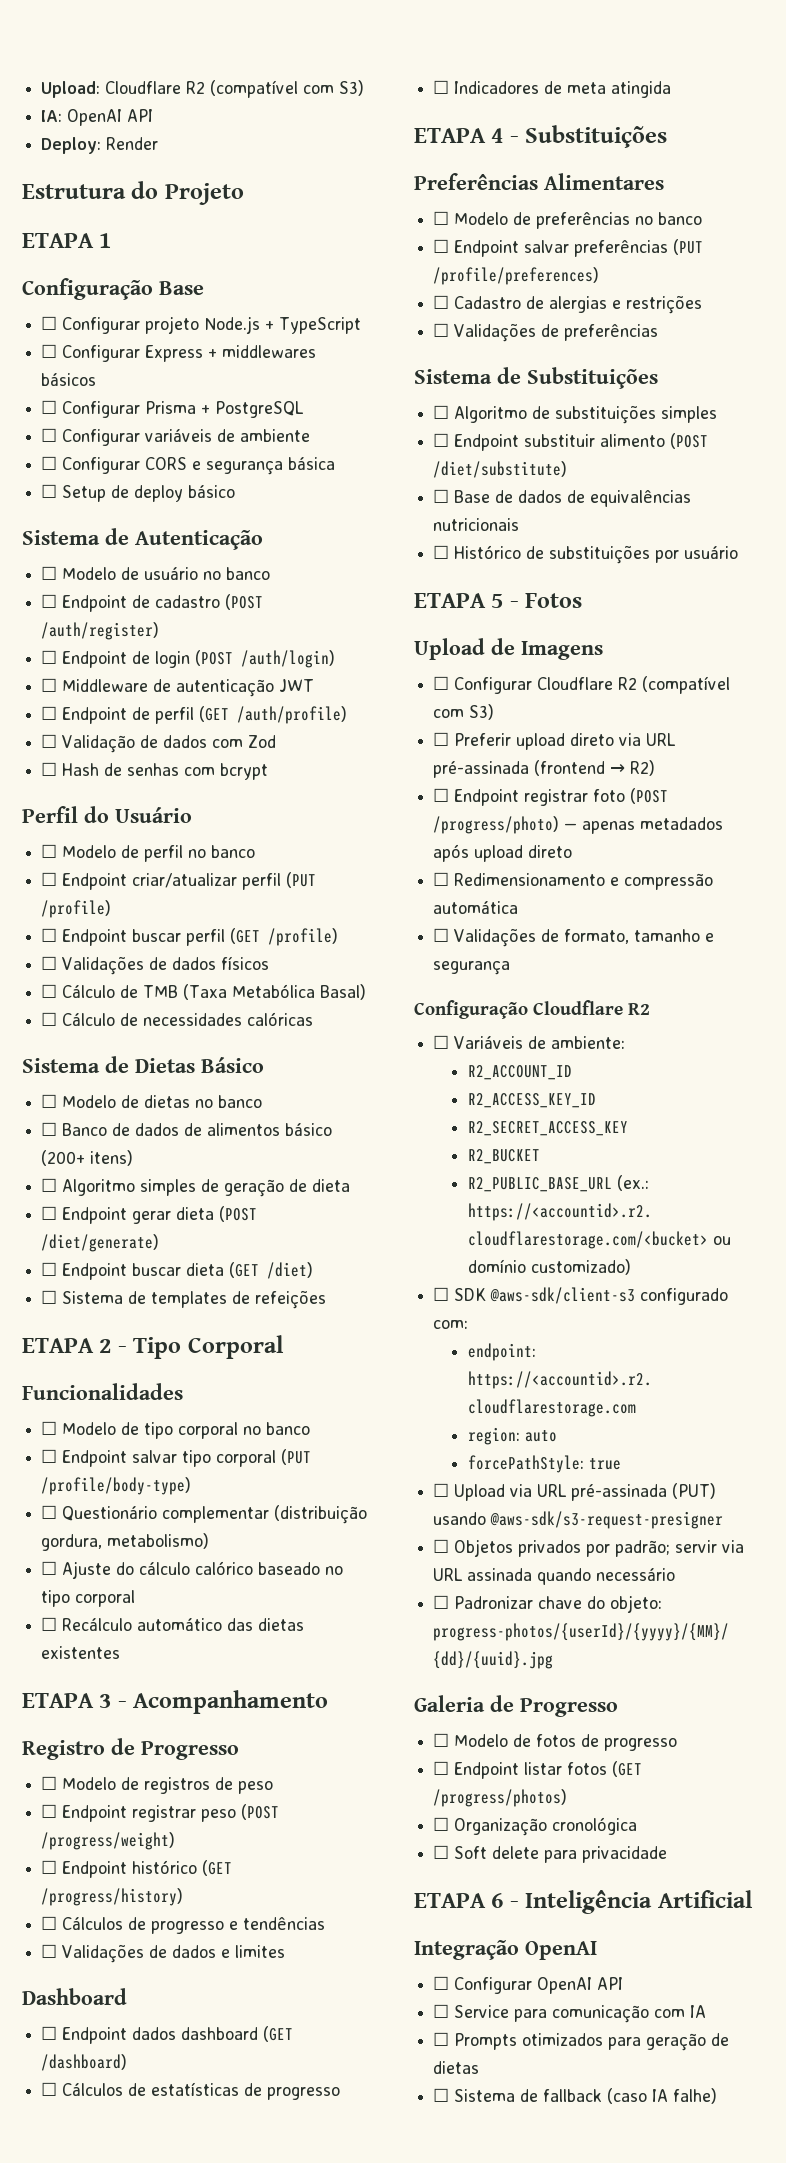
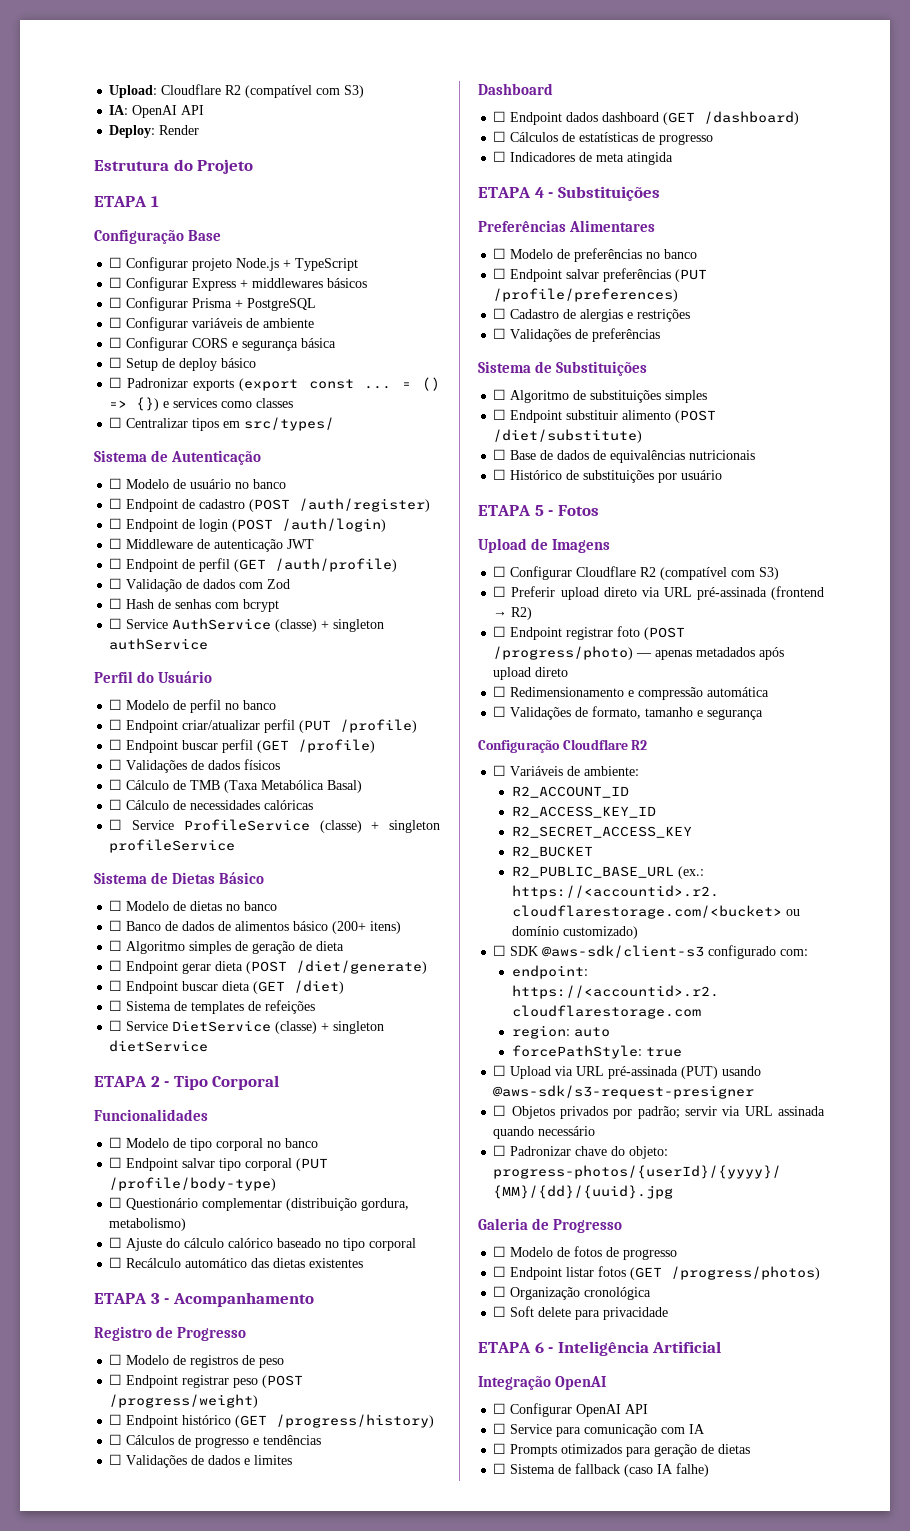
+ ☐ Padronizar exports (export const ... = () => {}) e services como classes
+ ☐ Centralizar tipos em src/types/
+ ☐ Service AuthService (classe) + singleton authService
+ ☐ Service ProfileService (classe) + singleton profileService
+ ☐ Service DietService (classe) + singleton dietService

